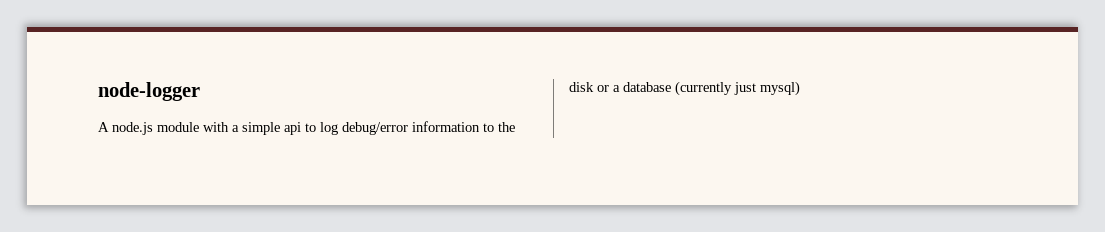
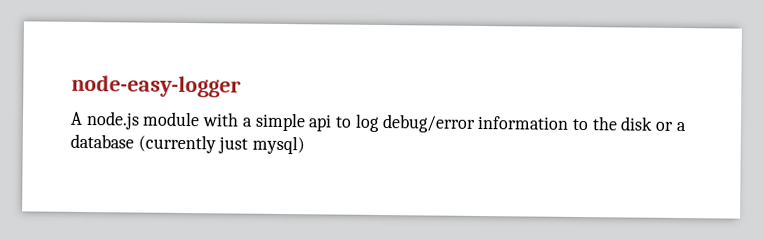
- node-logger
+ node-easy-logger

